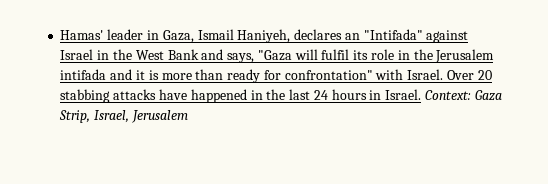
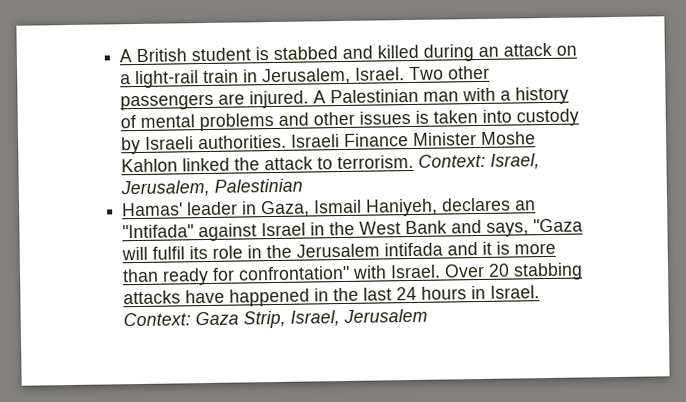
+ A British student is stabbed and killed during an attack on a light-rail train in Jerusalem, Israel. Two other passengers are injured. A Palestinian man with a history of mental problems and other issues is taken into custody by Israeli authorities. Israeli Finance Minister Moshe Kahlon linked the attack to terrorism. Context: Israel, Jerusalem, Palestinian

